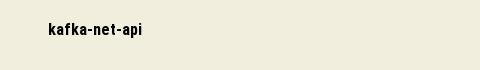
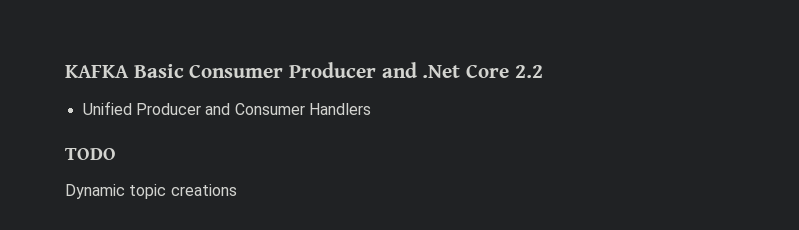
- kafka-net-api
+ KAFKA Basic Consumer Producer and .Net Core 2.2
+ Unified Producer and Consumer Handlers
+ TODO
+ Dynamic topic creations

